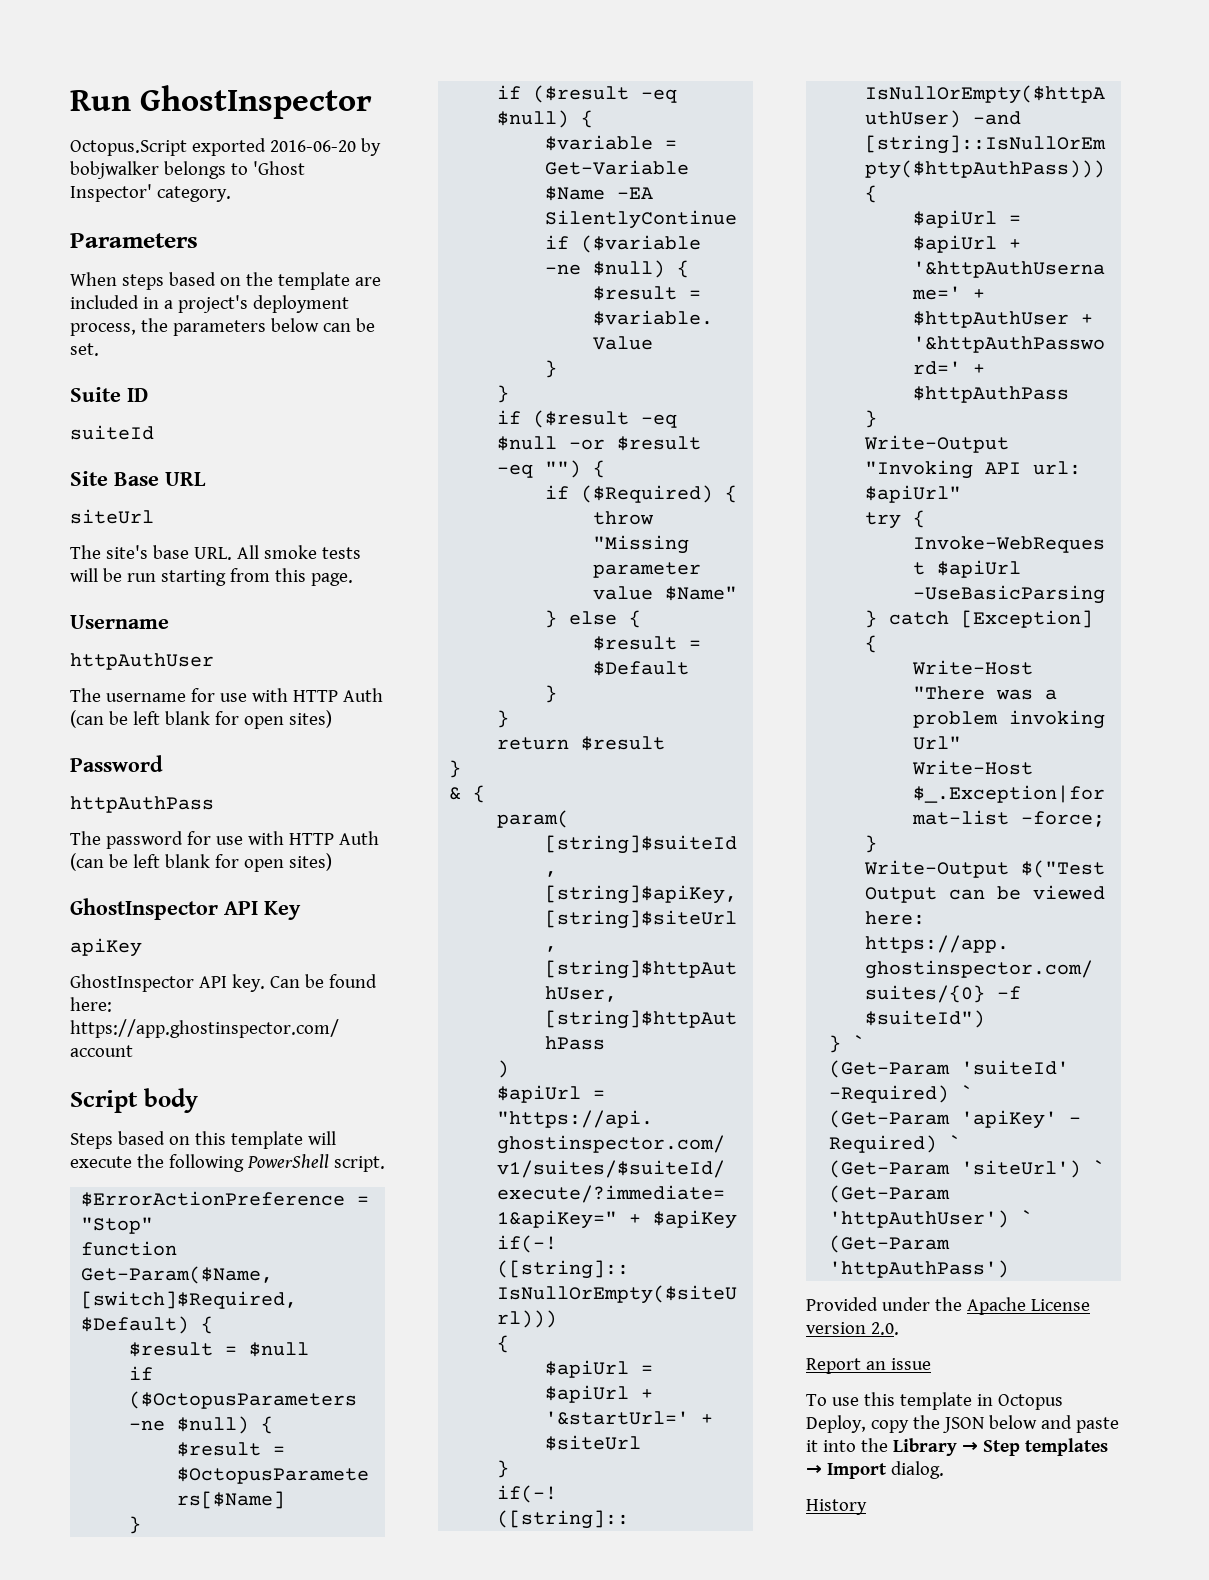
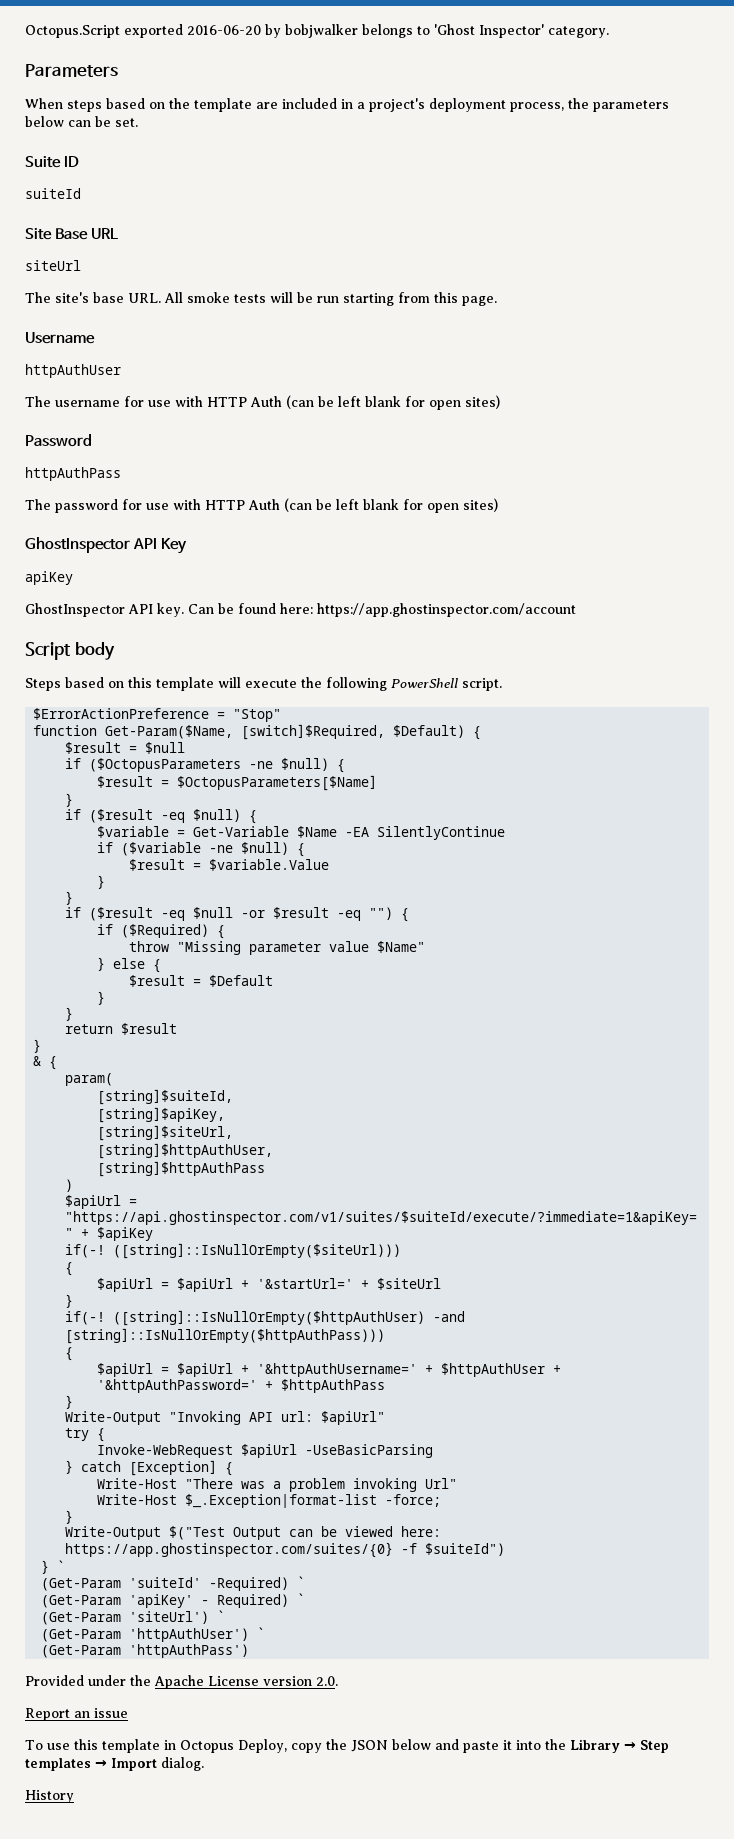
- Run GhostInspector

